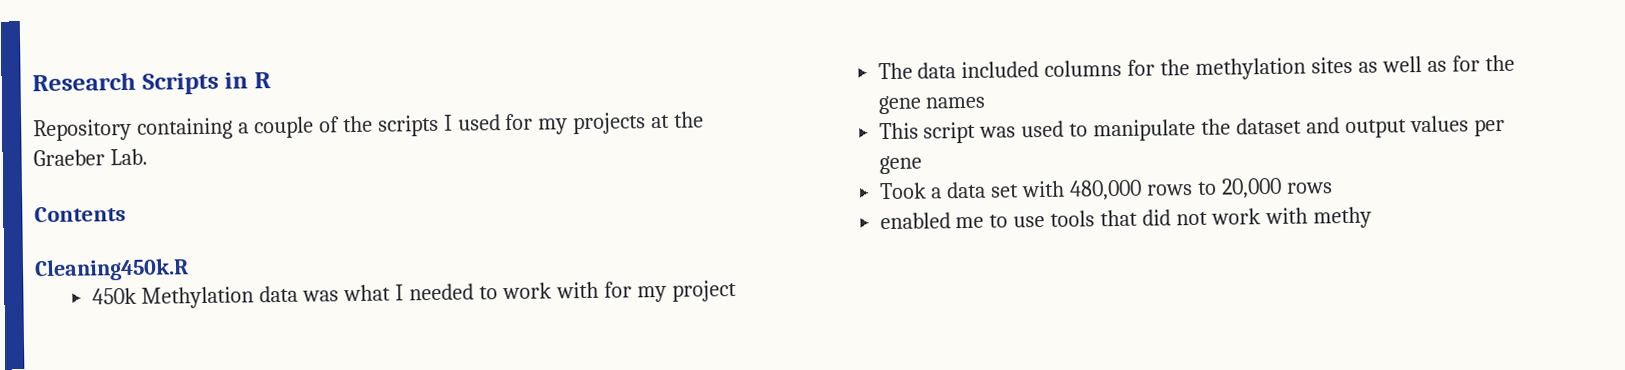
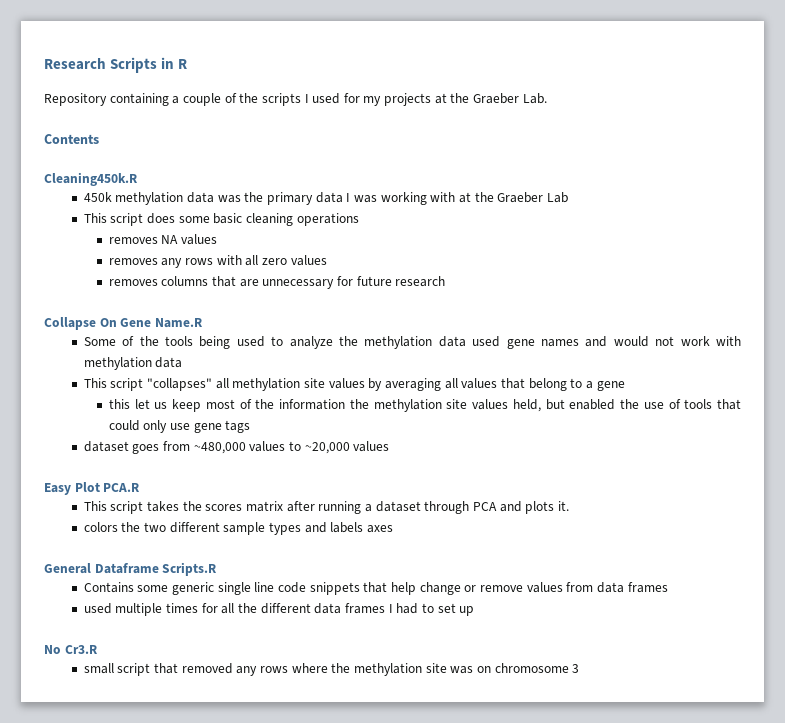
- 450k Methylation data was what I needed to work with for my project
- The data included columns for the methylation sites as well as for the gene names
- This script was used to manipulate the dataset and output values per gene
- Took a data set with 480,000 rows to 20,000 rows
- enabled me to use tools that did not work with methy
+ 450k methylation data was the primary data I was working with at the Graeber Lab
+ This script does some basic cleaning operations
+ removes NA values
+ removes any rows with all zero values
+ removes columns that are unnecessary for future research
+ Collapse On Gene Name.R
+ Some of the tools being used to analyze the methylation data used gene names and would not work with methylation data
+ This script "collapses" all methylation site values by averaging all values that belong to a gene
+ this let us keep most of the information the methylation site values held, but enabled the use of tools that could only use gene tags
+ dataset goes from ~480,000 values to ~20,000 values
+ Easy Plot PCA.R
+ This script takes the scores matrix after running a dataset through PCA and plots it.
+ colors the two different sample types and labels axes
+ General Dataframe Scripts.R
+ Contains some generic single line code snippets that help change or remove values from data frames
+ used multiple times for all the different data frames I had to set up
+ No Cr3.R
+ small script that removed any rows where the methylation site was on chromosome 3

